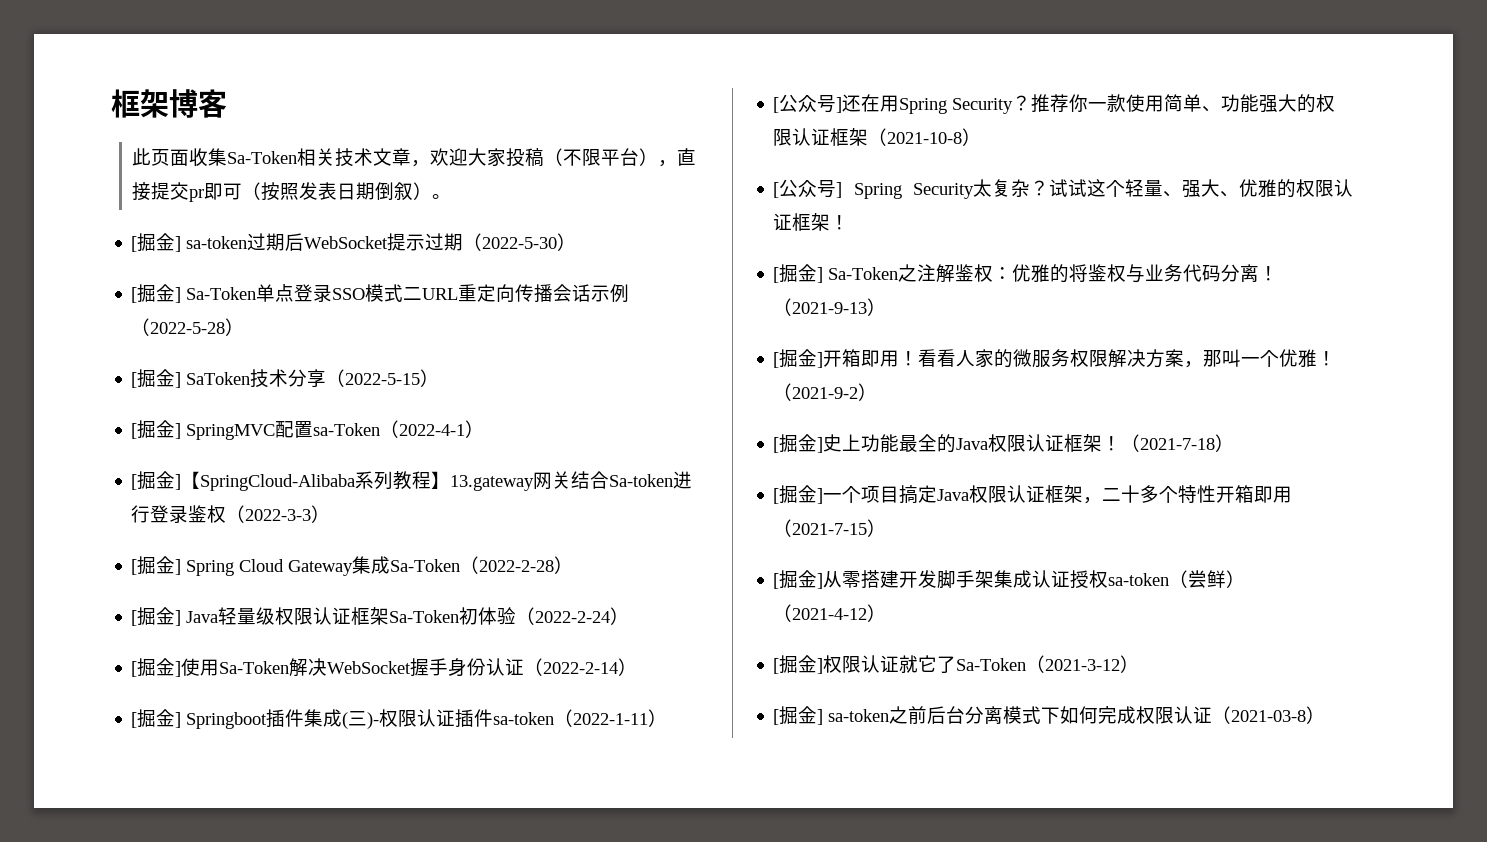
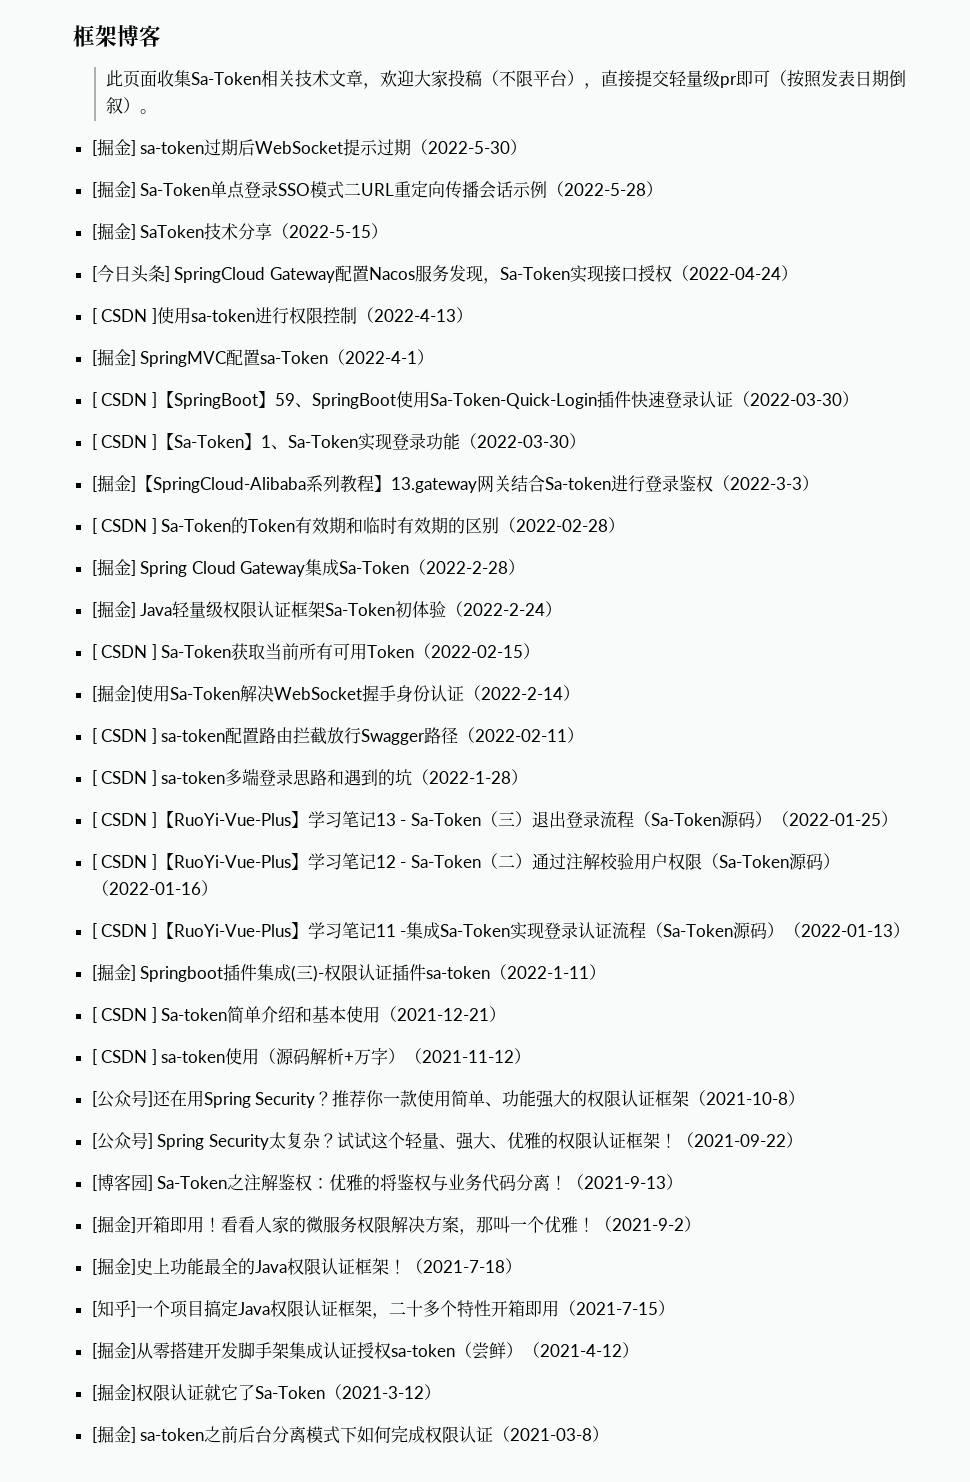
- 此页面收集Sa-Token相关技术文章，欢迎大家投稿（不限平台），直接提交pr即可（按照发表日期倒叙）。
+ 此页面收集Sa-Token相关技术文章，欢迎大家投稿（不限平台），直接提交轻量级pr即可（按照发表日期倒叙）。
+ [今日头条] SpringCloud Gateway配置Nacos服务发现，Sa-Token实现接口授权（2022-04-24）
+ [ CSDN ]使用sa-token进行权限控制（2022-4-13）
+ [ CSDN ]【SpringBoot】59、SpringBoot使用Sa-Token-Quick-Login插件快速登录认证（2022-03-30）
+ [ CSDN ]【Sa-Token】1、Sa-Token实现登录功能（2022-03-30）
+ [ CSDN ] Sa-Token的Token有效期和临时有效期的区别（2022-02-28）
+ [ CSDN ] Sa-Token获取当前所有可用Token（2022-02-15）
+ [ CSDN ] sa-token配置路由拦截放行Swagger路径（2022-02-11）
+ [ CSDN ] sa-token多端登录思路和遇到的坑（2022-1-28）
+ [ CSDN ]【RuoYi-Vue-Plus】学习笔记13 - Sa-Token（三）退出登录流程（Sa-Token源码）（2022-01-25）
+ [ CSDN ]【RuoYi-Vue-Plus】学习笔记12 - Sa-Token（二）通过注解校验用户权限（Sa-Token源码）（2022-01-16）
+ [ CSDN ]【RuoYi-Vue-Plus】学习笔记11 -集成Sa-Token实现登录认证流程（Sa-Token源码）（2022-01-13）
+ [ CSDN ] Sa-token简单介绍和基本使用（2021-12-21）
+ [ CSDN ] sa-token使用（源码解析+万字）（2021-11-12）
- 试试这个轻量、强大、优雅的权限认证框架！
- [掘金] Sa-Token之注解鉴权：优雅的将鉴权与业务代码分离！
+ 试试这个轻量、强大、优雅的权限认证框架！（2021-09-22）
+ [博客园] Sa-Token之注解鉴权：优雅的将鉴权与业务代码分离！
- [掘金]一个项目搞定Java权限认证框架，二十多个特性开箱即用（2021-7-15）
+ [知乎]一个项目搞定Java权限认证框架，二十多个特性开箱即用（2021-7-15）

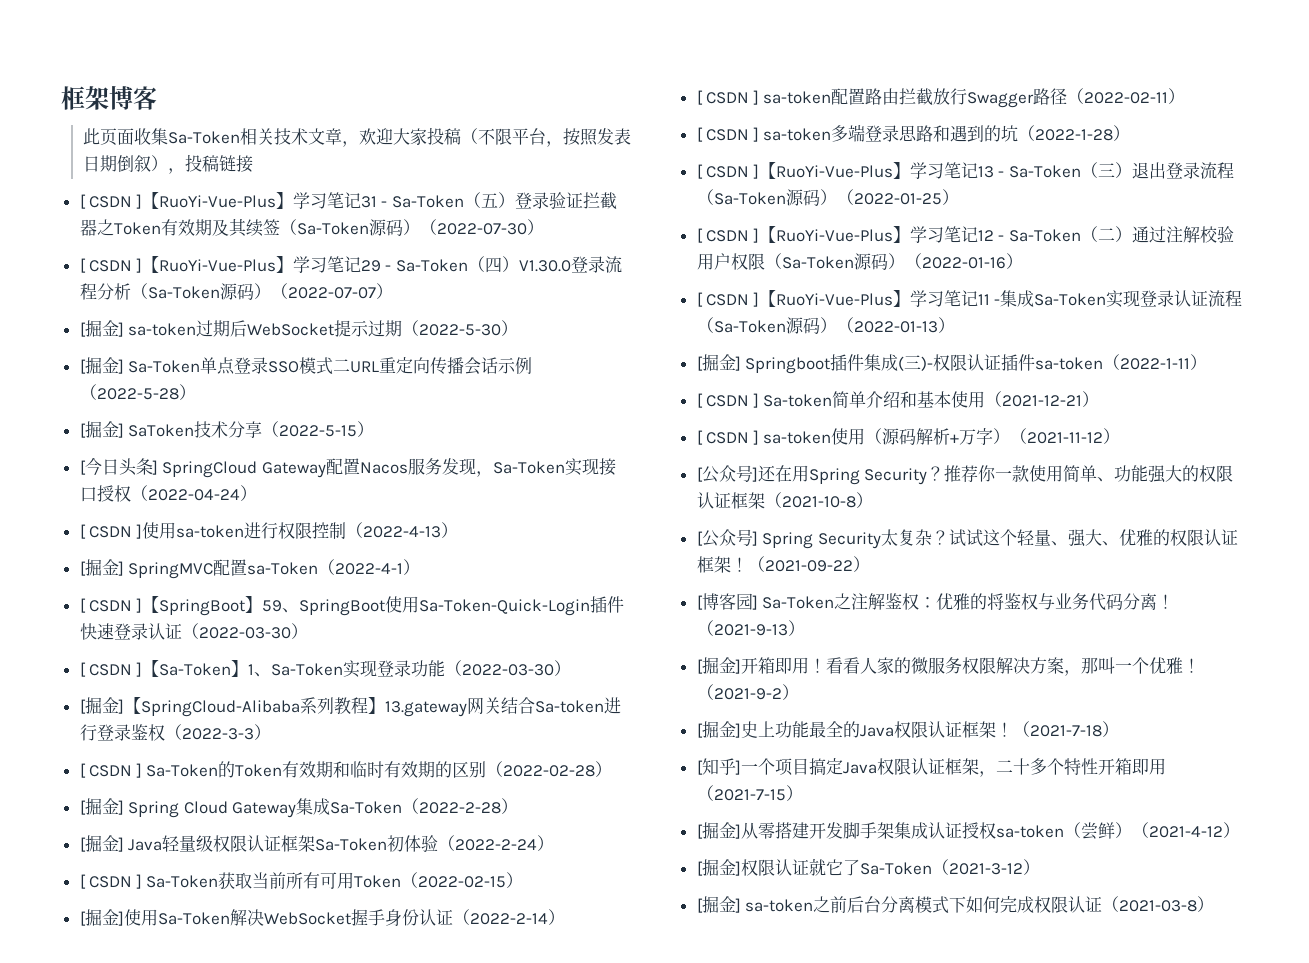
- 此页面收集Sa-Token相关技术文章，欢迎大家投稿（不限平台），直接提交轻量级pr即可（按照发表日期倒叙）。
+ 此页面收集Sa-Token相关技术文章，欢迎大家投稿（不限平台，按照发表日期倒叙），投稿链接
+ [ CSDN ]【RuoYi-Vue-Plus】学习笔记31 - Sa-Token（五）登录验证拦截器之Token有效期及其续签（Sa-Token源码）（2022-07-30）
+ [ CSDN ]【RuoYi-Vue-Plus】学习笔记29 - Sa-Token（四）V1.30.0登录流程分析（Sa-Token源码）（2022-07-07）

